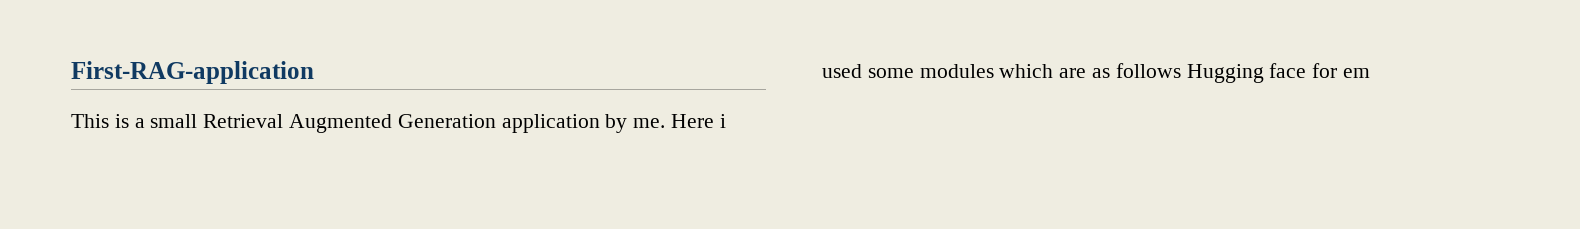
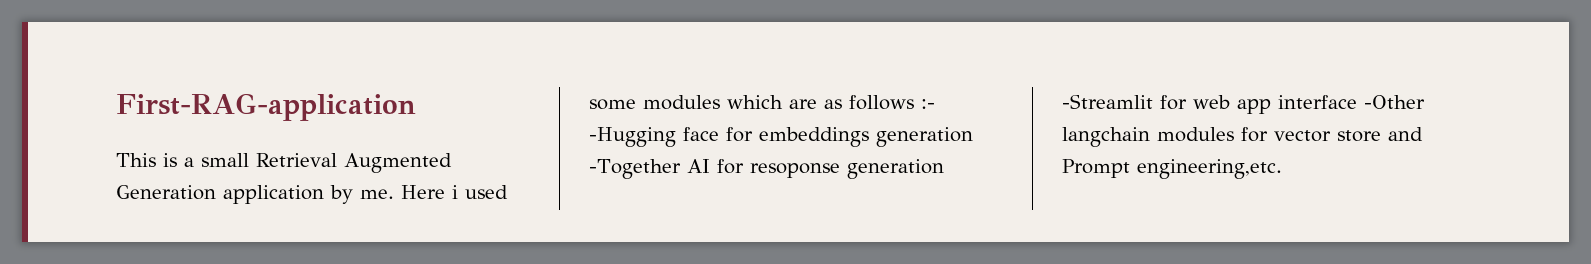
- Here i used some modules which are as follows Hugging face for em
+ Here i used some modules which are as follows :- -Hugging face for embeddings generation -Together AI for resoponse generation -Streamlit for web app interface -Other langchain modules for vector store and Prompt engineering,etc.

